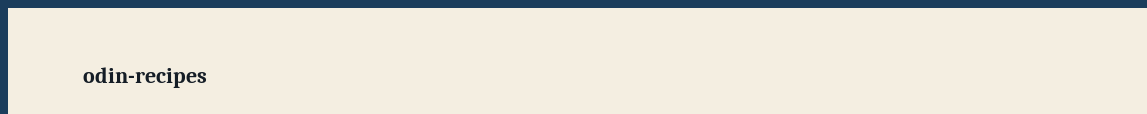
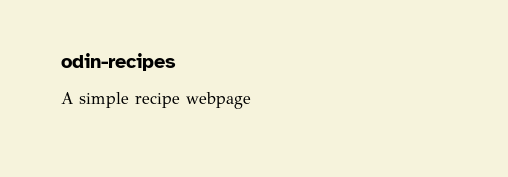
+ A simple recipe webpage

